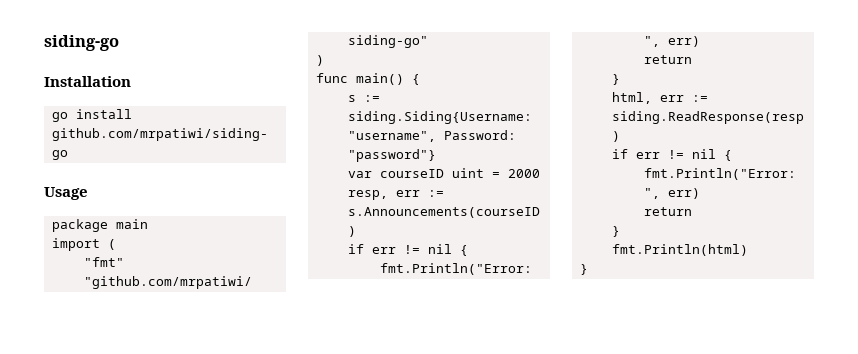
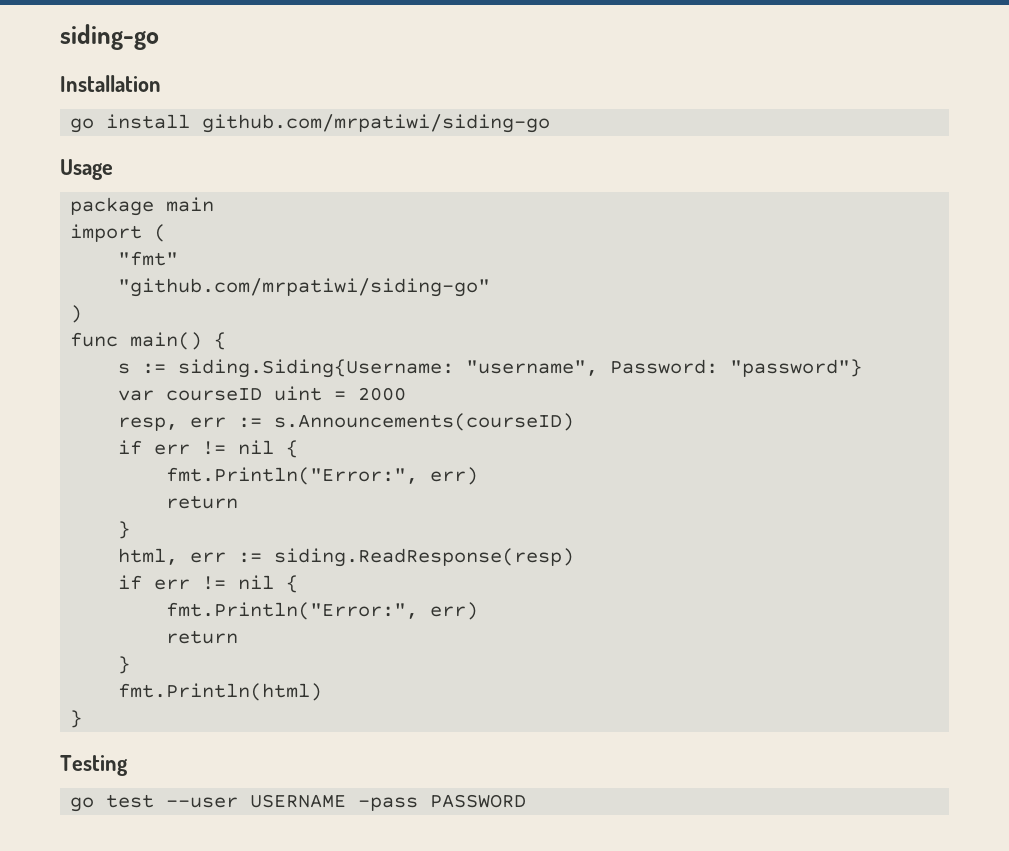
+ Testing
+ go test --user USERNAME -pass PASSWORD

